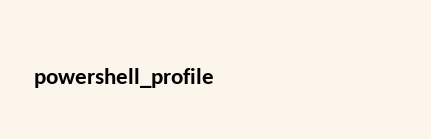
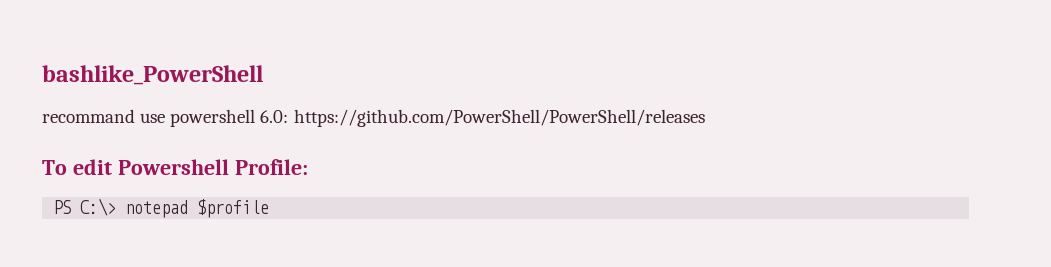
- powershell_profile
+ bashlike_PowerShell
+ recommand use powershell 6.0: https://github.com/PowerShell/PowerShell/releases
+ To edit Powershell Profile:
+ PS C:\> notepad $profile

